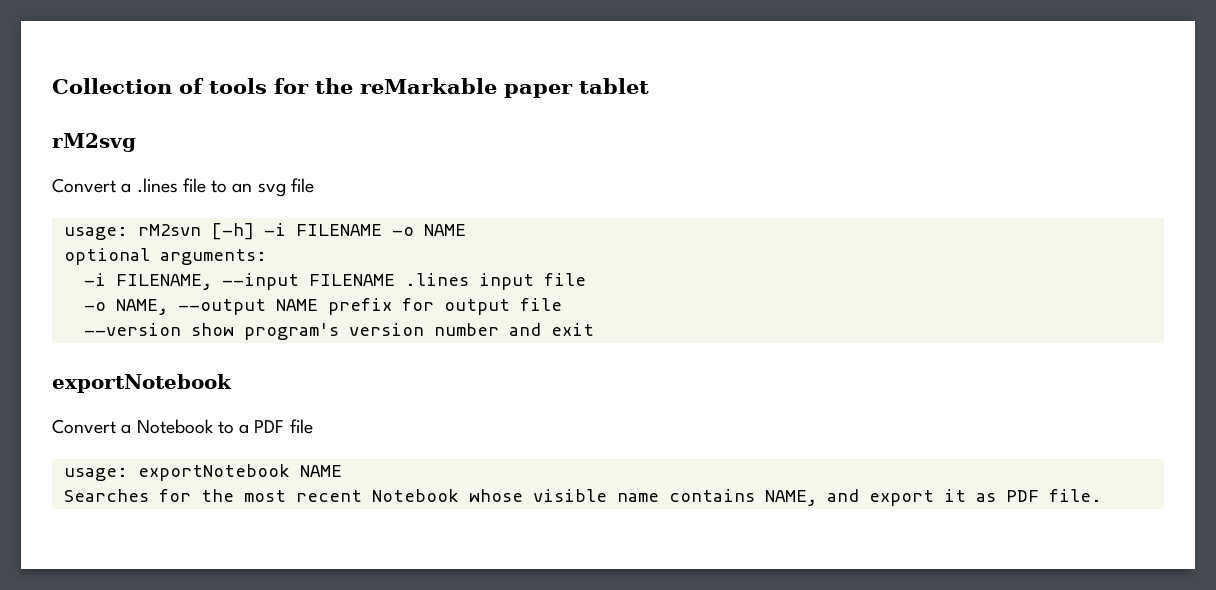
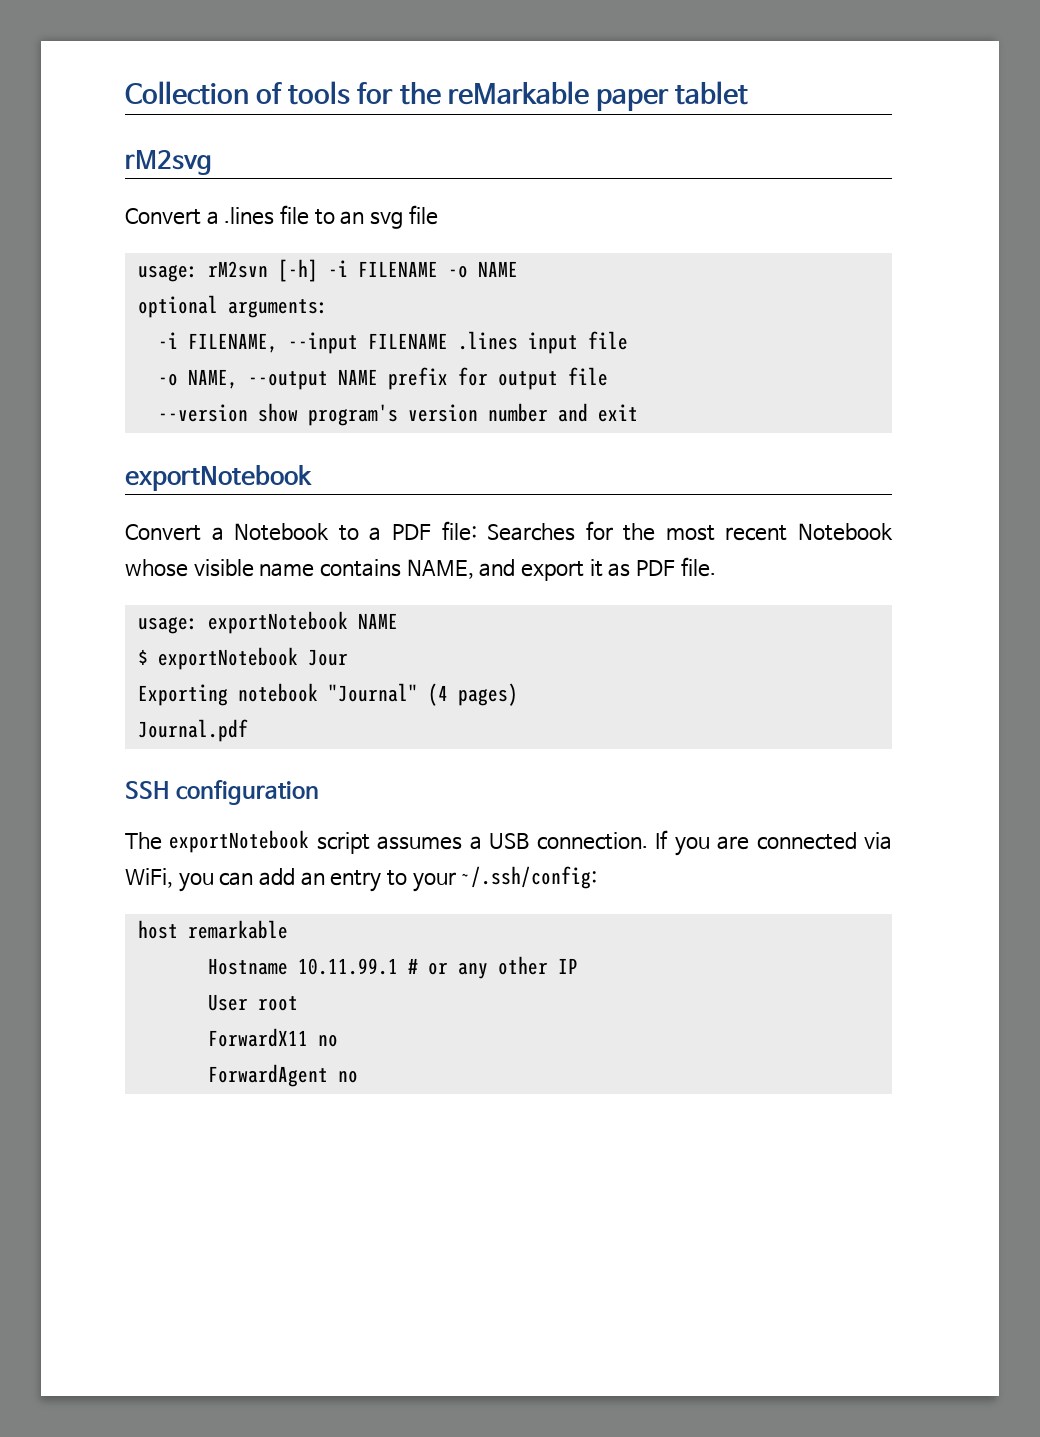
- Convert a Notebook to a PDF file
- usage: exportNotebook NAME
- Searches for the most recent Notebook whose visible name contains NAME, and export it as PDF file.
+ Convert a Notebook to a PDF file: Searches for the most recent Notebook whose visible name contains NAME, and export it as PDF file.
+ usage: exportNotebook NAME
+ $ exportNotebook Jour
+ Exporting notebook "Journal" (4 pages)
+ Journal.pdf
+ SSH configuration
+ The exportNotebook script assumes a USB connection. If you are connected via WiFi, you can add an entry to your ~/.ssh/config:
+ host remarkable
+ Hostname 10.11.99.1 # or any other IP
+ User root
+ ForwardX11 no
+ ForwardAgent no

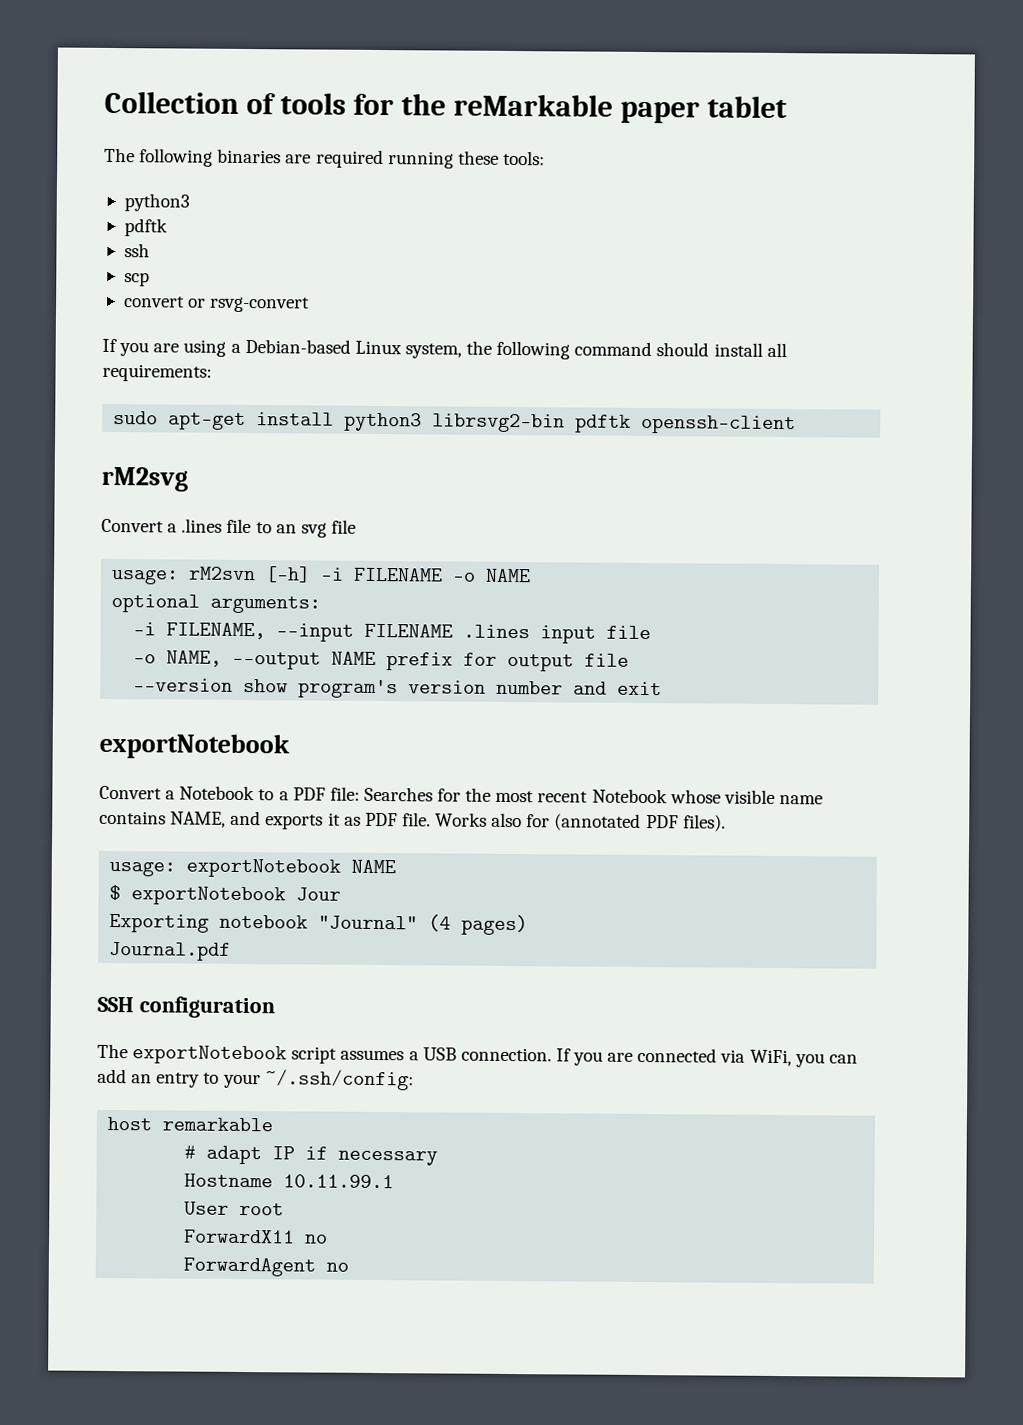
+ The following binaries are required running these tools:
+ python3
+ pdftk
+ ssh
+ scp
+ convert or rsvg-convert
+ If you are using a Debian-based Linux system, the following command should install all requirements:
+ sudo apt-get install python3 librsvg2-bin pdftk openssh-client
- Convert a Notebook to a PDF file: Searches for the most recent Notebook whose visible name contains NAME, and export it as PDF file.
+ Convert a Notebook to a PDF file: Searches for the most recent Notebook whose visible name contains NAME, and exports it as PDF file. Works also for (annotated PDF files).
- Hostname 10.11.99.1 # or any other IP
+ # adapt IP if necessary
+ Hostname 10.11.99.1

